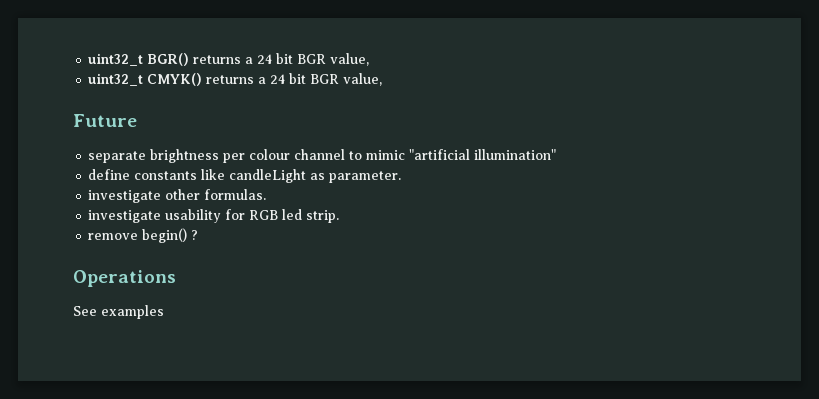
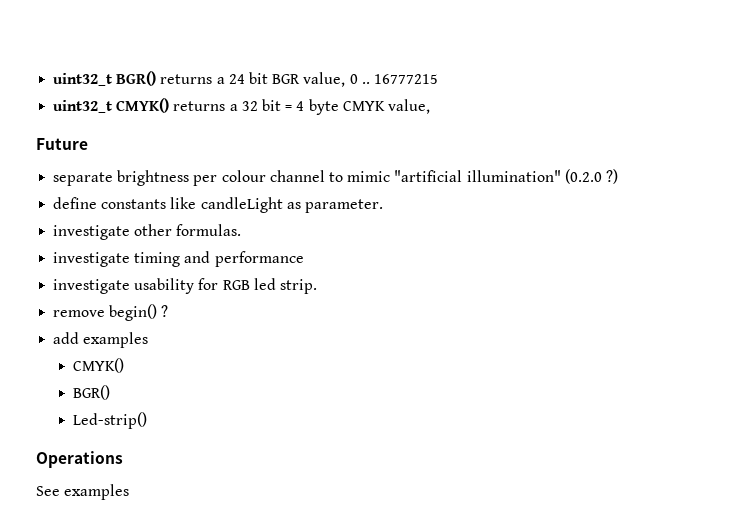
- uint32_t BGR() returns a 24 bit BGR value,
+ uint32_t BGR() returns a 24 bit BGR value, 0 .. 16777215
- uint32_t CMYK() returns a 24 bit BGR value,
+ uint32_t CMYK() returns a 32 bit = 4 byte CMYK value,
- separate brightness per colour channel to mimic "artificial illumination"
+ separate brightness per colour channel to mimic "artificial illumination" (0.2.0 ?)
+ investigate timing and performance
+ add examples
+ CMYK()
+ BGR()
+ Led-strip()

